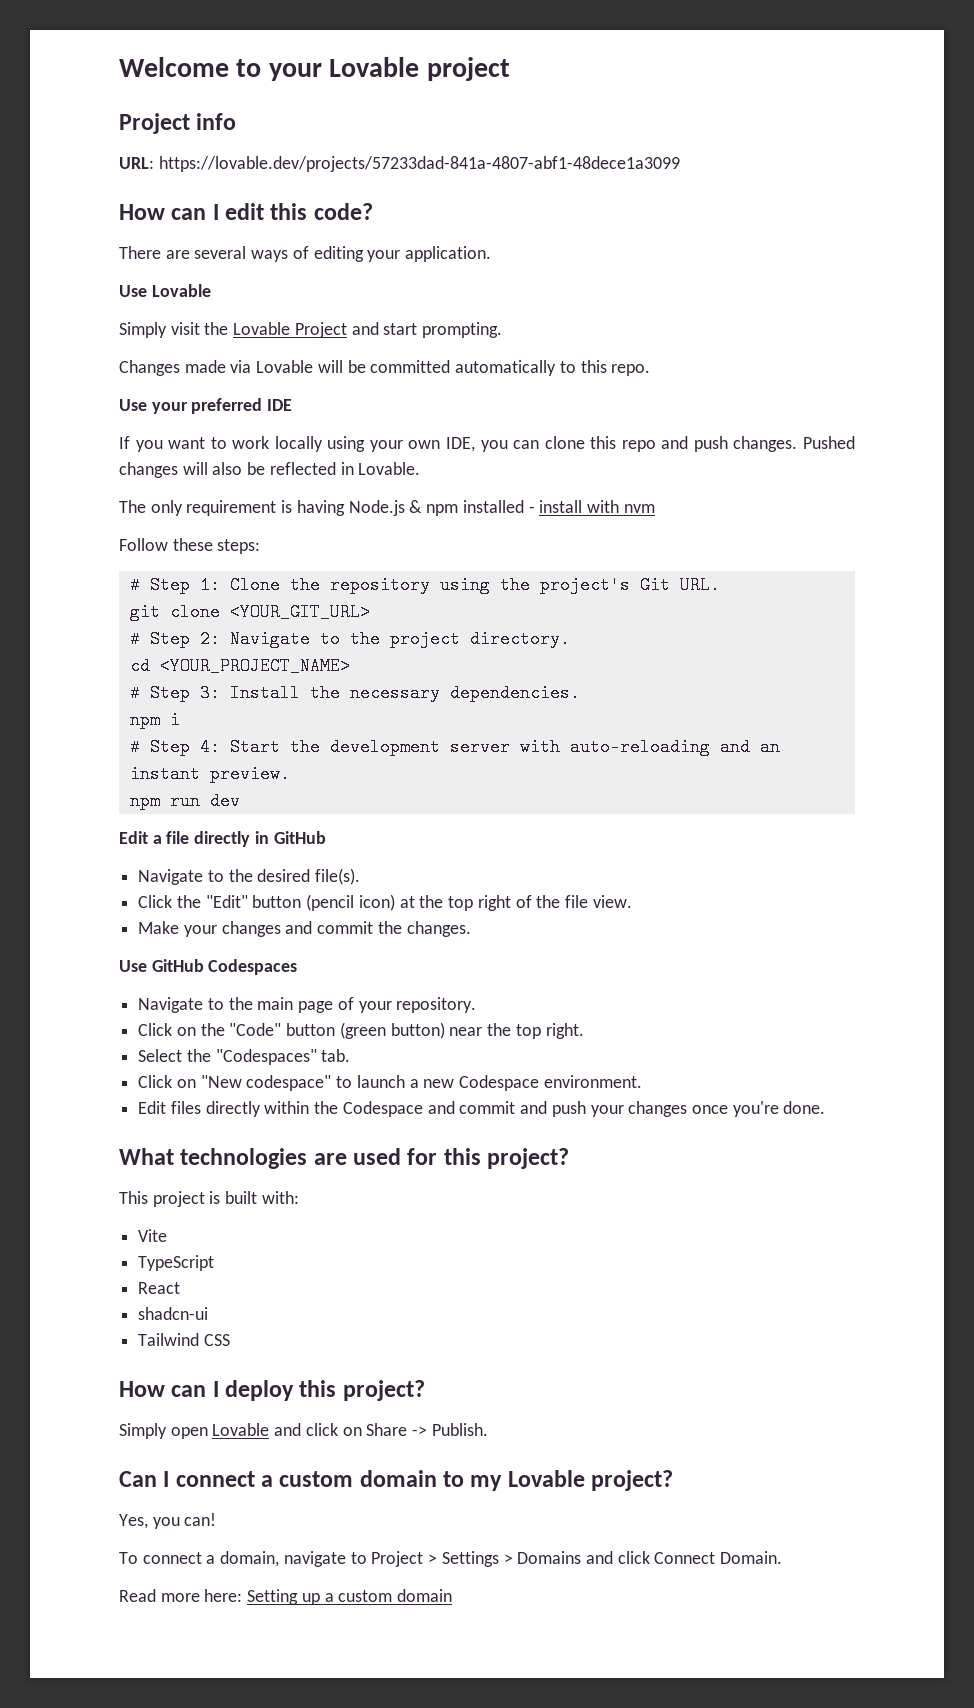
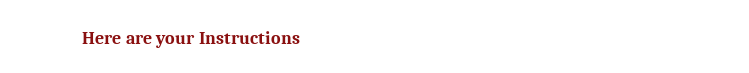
- Welcome to your Lovable project
- Project info
- URL: https://lovable.dev/projects/57233dad-841a-4807-abf1-48dece1a3099
- How can I edit this code?
- There are several ways of editing your application.
- Use Lovable
- Simply visit the Lovable Project and start prompting.
- Changes made via Lovable will be committed automatically to this repo.
- Use your preferred IDE
- If you want to work locally using your own IDE, you can clone this repo and push changes. Pushed changes will also be reflected in Lovable.
- The only requirement is having Node.js & npm installed - install with nvm
- Follow these steps:
- # Step 1: Clone the repository using the project's Git URL.
- git clone <YOUR_GIT_URL>
- # Step 2: Navigate to the project directory.
- cd <YOUR_PROJECT_NAME>
- # Step 3: Install the necessary dependencies.
- npm i
- # Step 4: Start the development server with auto-reloading and an instant preview.
- npm run dev
- Edit a file directly in GitHub
- Navigate to the desired file(s).
- Click the "Edit" button (pencil icon) at the top right of the file view.
- Make your changes and commit the changes.
- Use GitHub Codespaces
- Navigate to the main page of your repository.
- Click on the "Code" button (green button) near the top right.
- Select the "Codespaces" tab.
- Click on "New codespace" to launch a new Codespace environment.
- Edit files directly within the Codespace and commit and push your changes once you're done.
- What technologies are used for this project?
- This project is built with:
- Vite
- TypeScript
- React
- shadcn-ui
- Tailwind CSS
- How can I deploy this project?
- Simply open Lovable and click on Share -> Publish.
- Can I connect a custom domain to my Lovable project?
- Yes, you can!
- To connect a domain, navigate to Project > Settings > Domains and click Connect Domain.
- Read more here: Setting up a custom domain
+ Here are your Instructions

